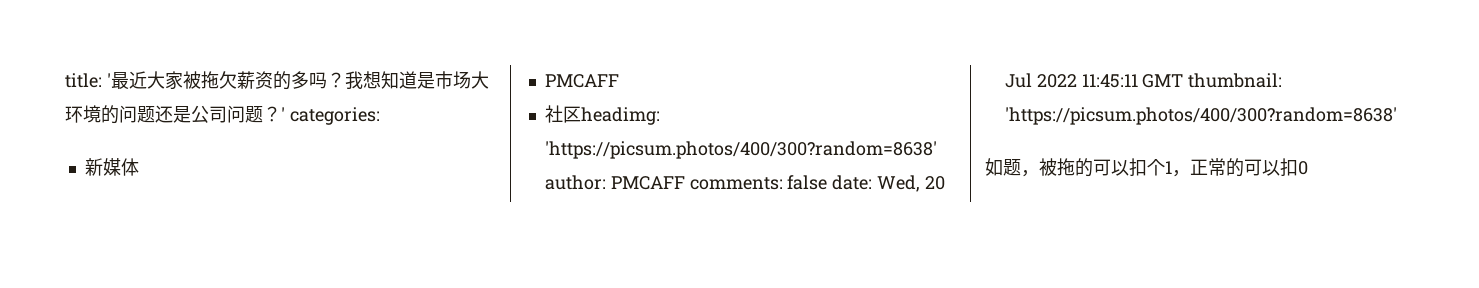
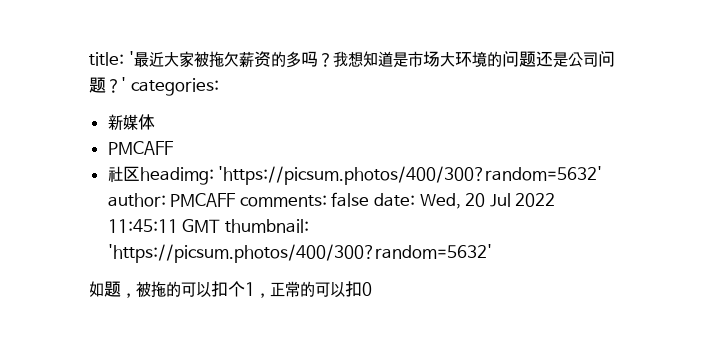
- 社区headimg: 'https://picsum.photos/400/300?random=8638' author: PMCAFF comments: false date: Wed, 20 Jul 2022 11:45:11 GMT thumbnail: 'https://picsum.photos/400/300?random=8638'
+ 社区headimg: 'https://picsum.photos/400/300?random=5632' author: PMCAFF comments: false date: Wed, 20 Jul 2022 11:45:11 GMT thumbnail: 'https://picsum.photos/400/300?random=5632'

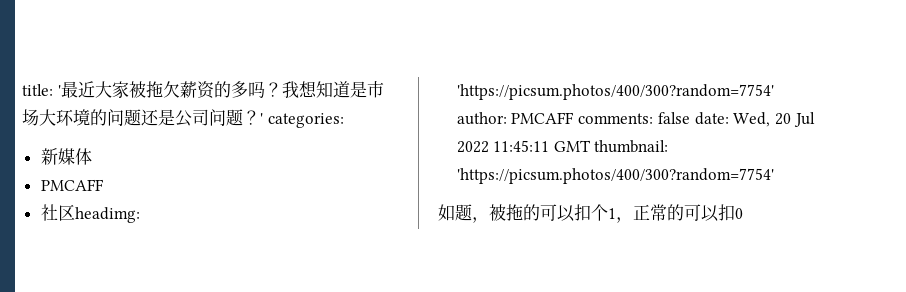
- 社区headimg: 'https://picsum.photos/400/300?random=5632' author: PMCAFF comments: false date: Wed, 20 Jul 2022 11:45:11 GMT thumbnail: 'https://picsum.photos/400/300?random=5632'
+ 社区headimg: 'https://picsum.photos/400/300?random=7754' author: PMCAFF comments: false date: Wed, 20 Jul 2022 11:45:11 GMT thumbnail: 'https://picsum.photos/400/300?random=7754'

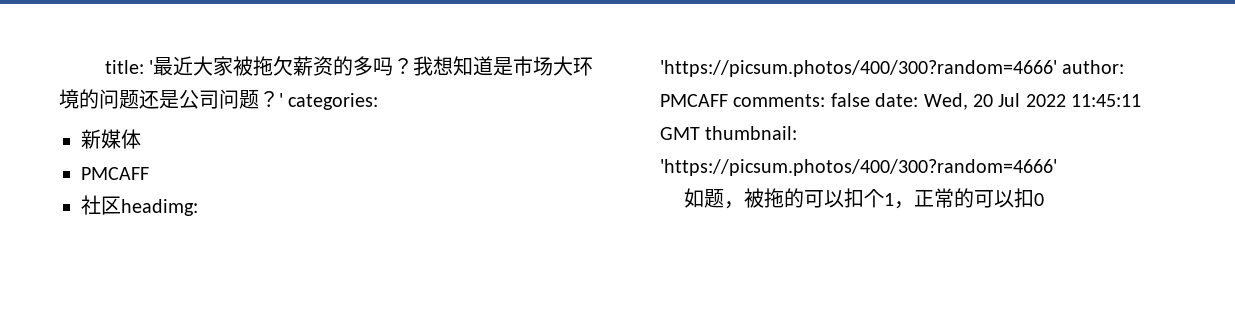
- 社区headimg: 'https://picsum.photos/400/300?random=7754' author: PMCAFF comments: false date: Wed, 20 Jul 2022 11:45:11 GMT thumbnail: 'https://picsum.photos/400/300?random=7754'
+ 社区headimg: 'https://picsum.photos/400/300?random=4666' author: PMCAFF comments: false date: Wed, 20 Jul 2022 11:45:11 GMT thumbnail: 'https://picsum.photos/400/300?random=4666'

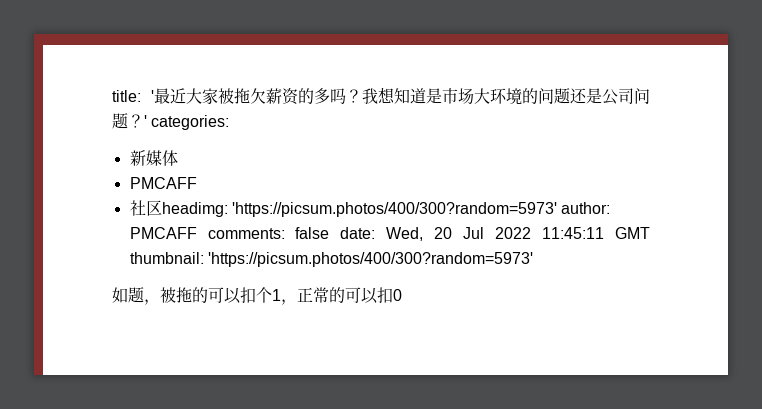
- 社区headimg: 'https://picsum.photos/400/300?random=4666' author: PMCAFF comments: false date: Wed, 20 Jul 2022 11:45:11 GMT thumbnail: 'https://picsum.photos/400/300?random=4666'
+ 社区headimg: 'https://picsum.photos/400/300?random=5973' author: PMCAFF comments: false date: Wed, 20 Jul 2022 11:45:11 GMT thumbnail: 'https://picsum.photos/400/300?random=5973'

